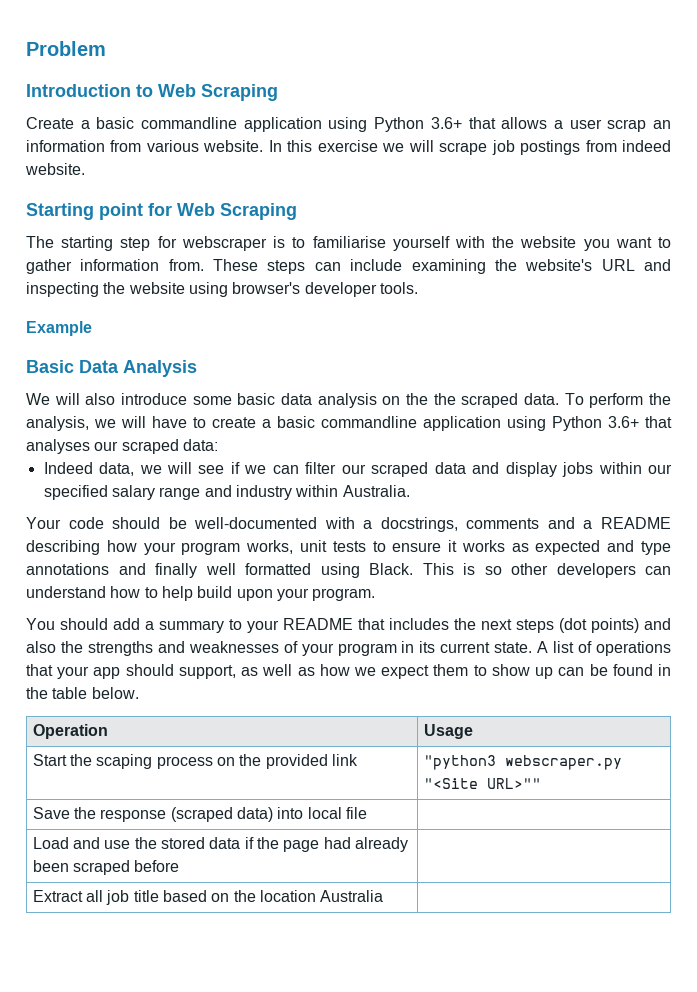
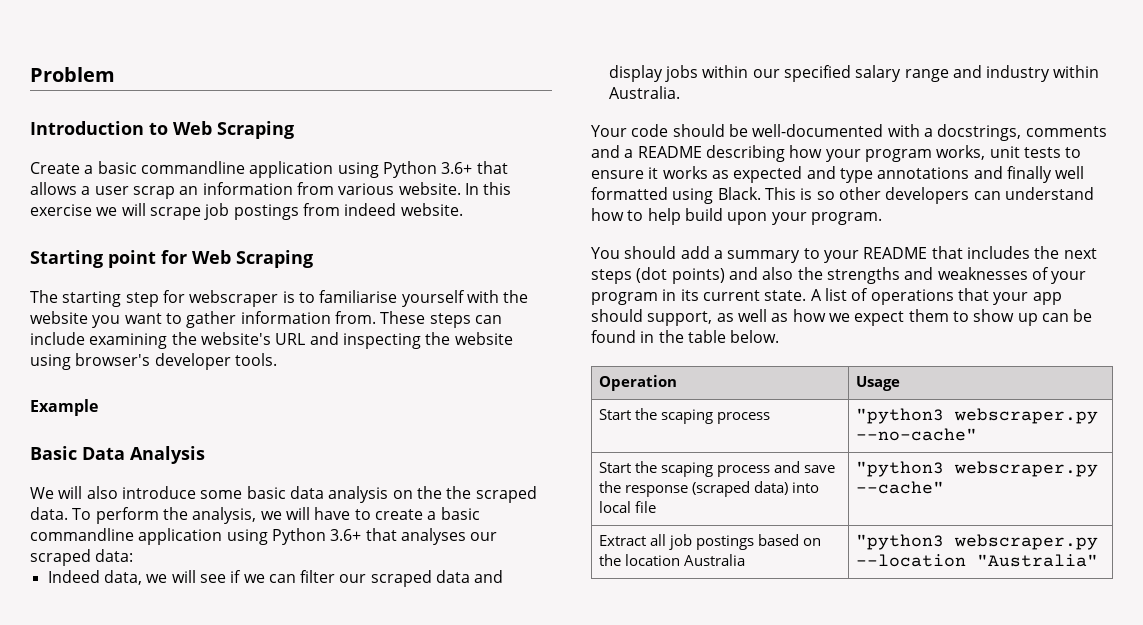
- Start the scaping process on the provided link | "python3 webscraper.py "<Site URL>""
- Save the response (scraped data) into local file |
- Load and use the stored data if the page had already been scraped before |
+ Start the scaping process | "python3 webscraper.py --no-cache"
+ Start the scaping process and save the response (scraped data) into local file | "python3 webscraper.py --cache"
- Extract all job title based on the location Australia |
+ Extract all job postings based on the location Australia | "python3 webscraper.py --location "Australia"

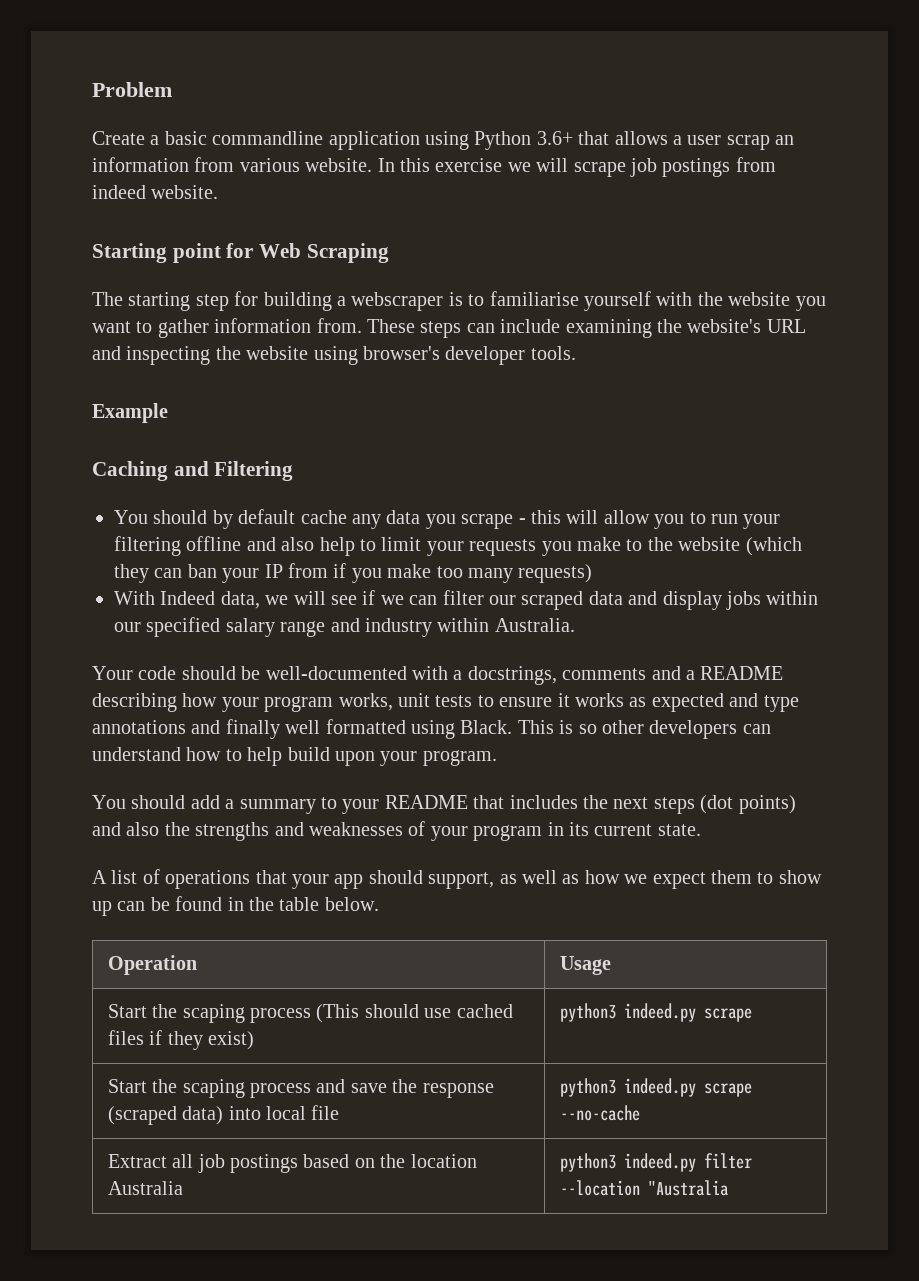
- Introduction to Web Scraping
- The starting step for webscraper is to familiarise yourself with the website you want to gather information from.
+ The starting step for building a webscraper is to familiarise yourself with the website you want to gather information from.
- Basic Data Analysis
- We will also introduce some basic data analysis on the the scraped data. To perform the analysis, we will have to create a basic commandline application using Python 3.6+ that analyses our scraped data:
- Indeed data, we will see if we can filter our scraped data and display jobs within our specified salary range and industry within Australia.
+ Caching and Filtering
+ You should by default cache any data you scrape - this will allow you to run your filtering offline and also help to limit your requests you make to the website (which they can ban your IP from if you make too many requests)
+ With Indeed data, we will see if we can filter our scraped data and display jobs within our specified salary range and industry within Australia.
- You should add a summary to your README that includes the next steps (dot points) and also the strengths and weaknesses of your program in its current state. A list of operations that your app should support, as well as how we expect them to show up can be found in the table below.
+ You should add a summary to your README that includes the next steps (dot points) and also the strengths and weaknesses of your program in its current state.
+ A list of operations that your app should support, as well as how we expect them to show up can be found in the table below.
- Start the scaping process | "python3 webscraper.py --no-cache"
+ Start the scaping process (This should use cached files if they exist) | python3 indeed.py scrape
- Start the scaping process and save the response (scraped data) into local file | "python3 webscraper.py --cache"
+ Start the scaping process and save the response (scraped data) into local file | python3 indeed.py scrape --no-cache
- Extract all job postings based on the location Australia | "python3 webscraper.py --location "Australia"
+ Extract all job postings based on the location Australia | python3 indeed.py filter --location "Australia

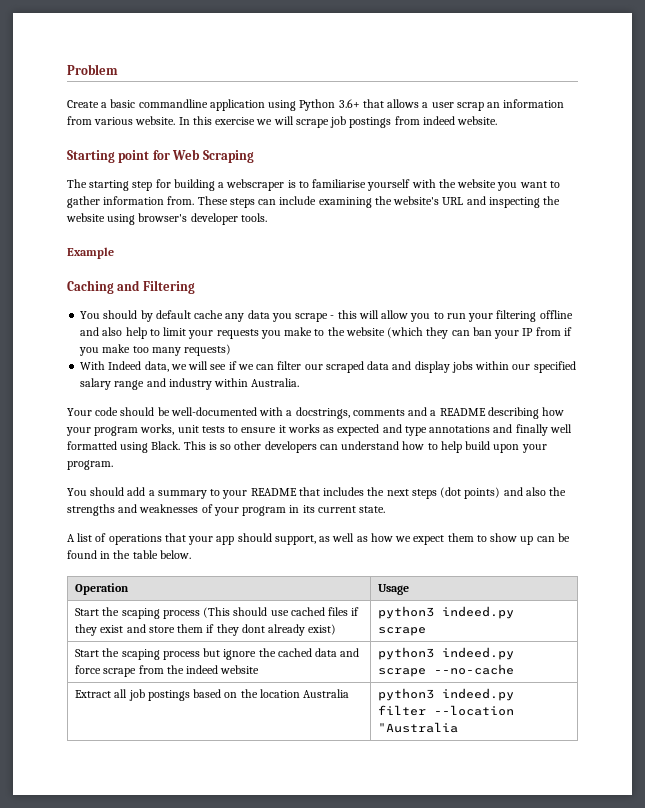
- Start the scaping process (This should use cached files if they exist) | python3 indeed.py scrape
+ Start the scaping process (This should use cached files if they exist and store them if they dont already exist) | python3 indeed.py scrape
- Start the scaping process and save the response (scraped data) into local file | python3 indeed.py scrape --no-cache
+ Start the scaping process but ignore the cached data and force scrape from the indeed website | python3 indeed.py scrape --no-cache

